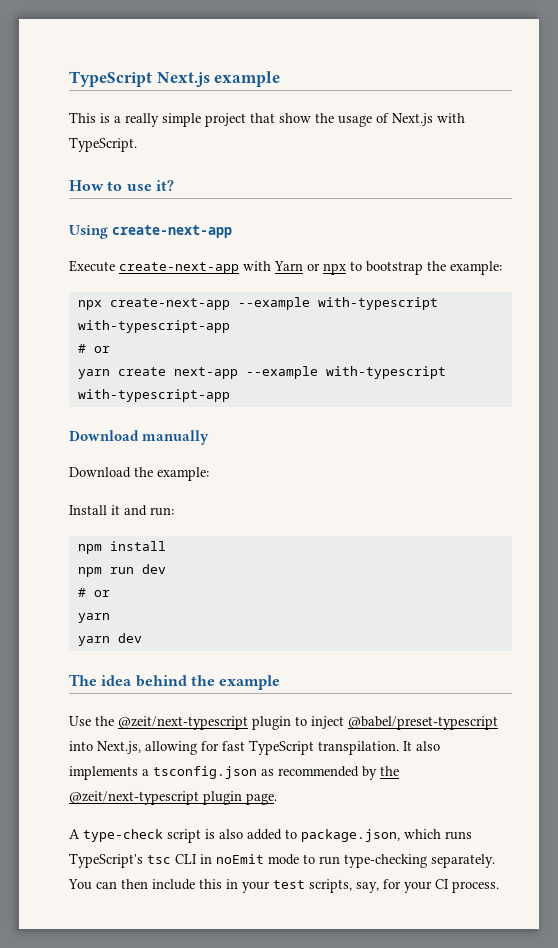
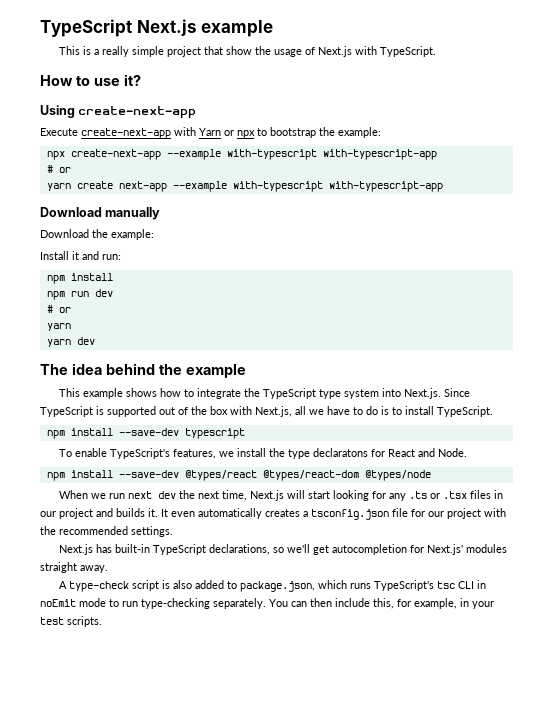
- Use the @zeit/next-typescript plugin to inject @babel/preset-typescript into Next.js, allowing for fast TypeScript transpilation. It also implements a tsconfig.json as recommended by the @zeit/next-typescript plugin page.
+ This example shows how to integrate the TypeScript type system into Next.js. Since TypeScript is supported out of the box with Next.js, all we have to do is to install TypeScript.
+ npm install --save-dev typescript
+ To enable TypeScript's features, we install the type declaratons for React and Node.
+ npm install --save-dev @types/react @types/react-dom @types/node
+ When we run next dev the next time, Next.js will start looking for any .ts or .tsx files in our project and builds it. It even automatically creates a tsconfig.json file for our project with the recommended settings.
+ Next.js has built-in TypeScript declarations, so we'll get autocompletion for Next.js' modules straight away.
- You can then include this in your test scripts, say, for your CI process.
+ You can then include this, for example, in your test scripts.

